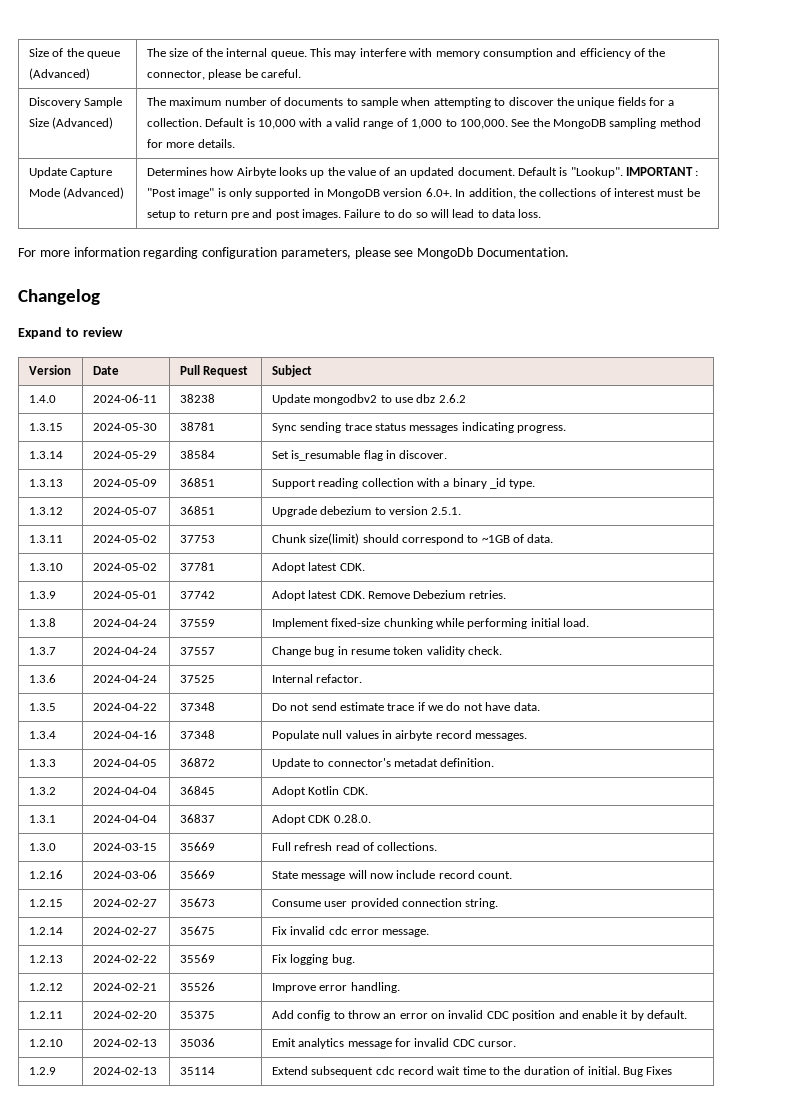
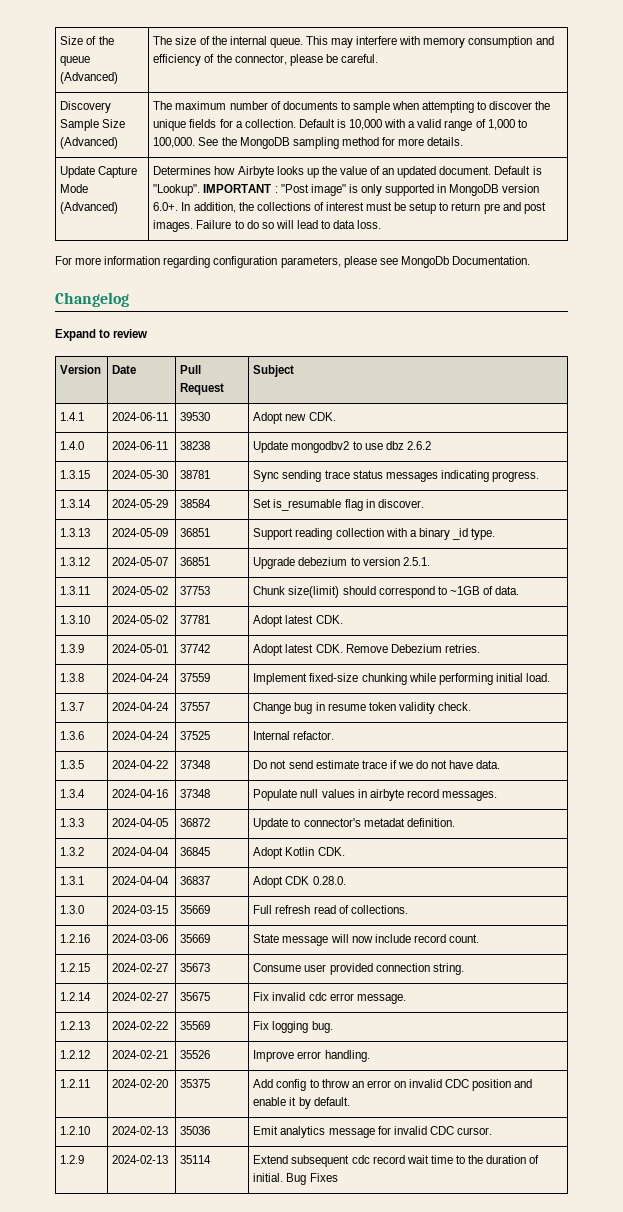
+ 1.4.1 | 2024-06-11 | 39530 | Adopt new CDK.

